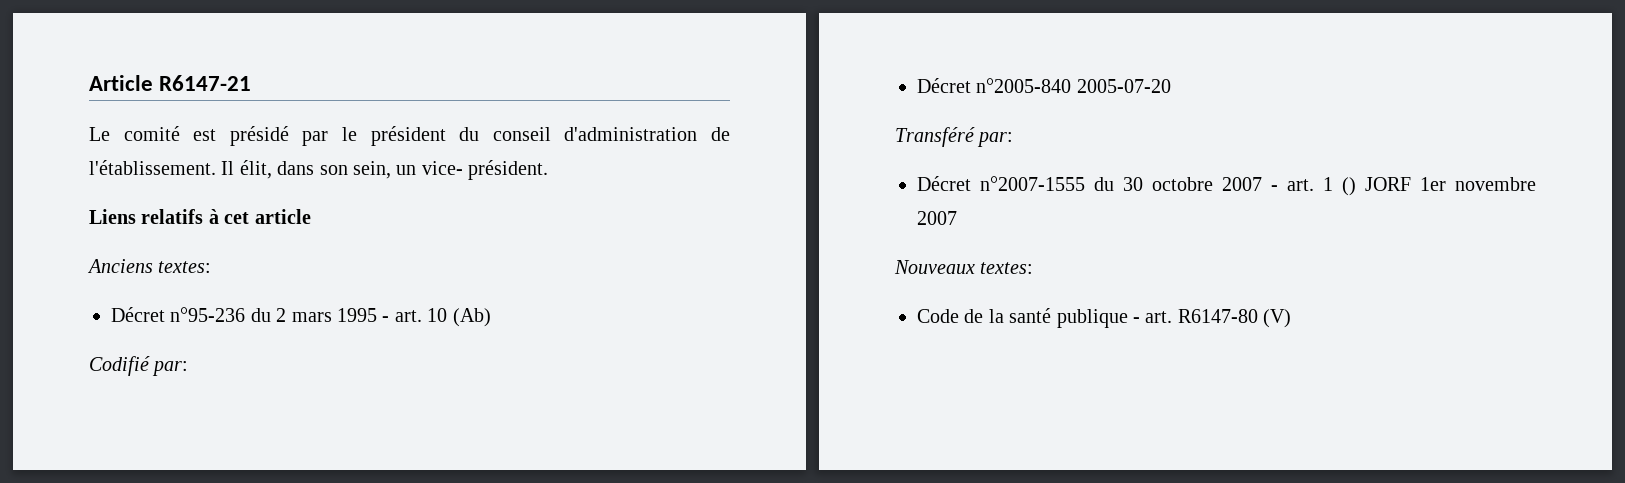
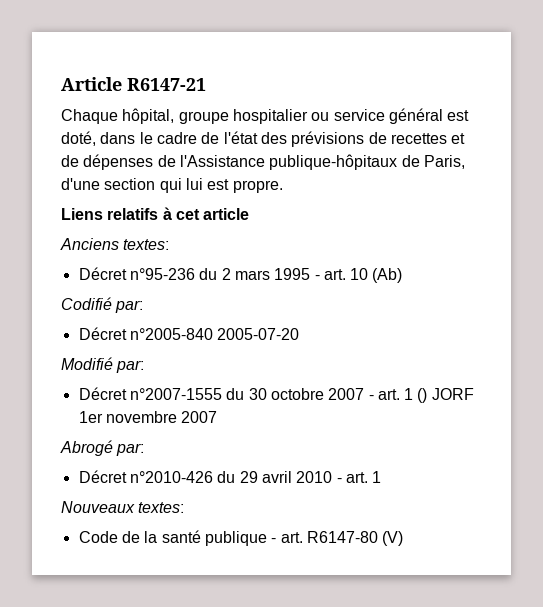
- Le comité est présidé par le président du conseil d'administration de l'établissement. Il élit, dans son sein, un vice- président.
+ Chaque hôpital, groupe hospitalier ou service général est doté, dans le cadre de l'état des prévisions de recettes et de dépenses de l'Assistance publique-hôpitaux de Paris, d'une section qui lui est propre.
- Transféré par:
+ Modifié par:
+ Abrogé par:
+ Décret n°2010-426 du 29 avril 2010 - art. 1

